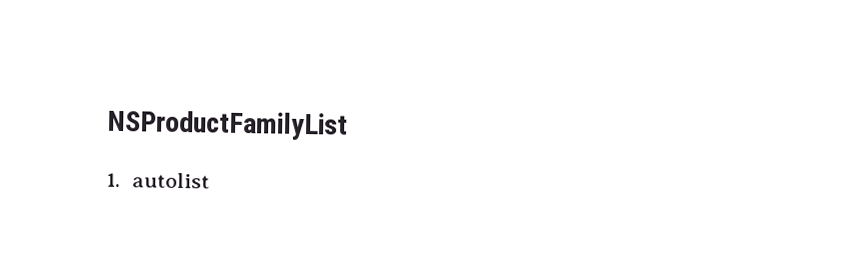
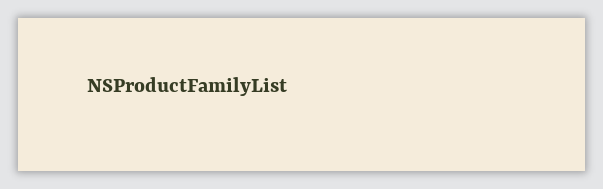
- 1. autolist

